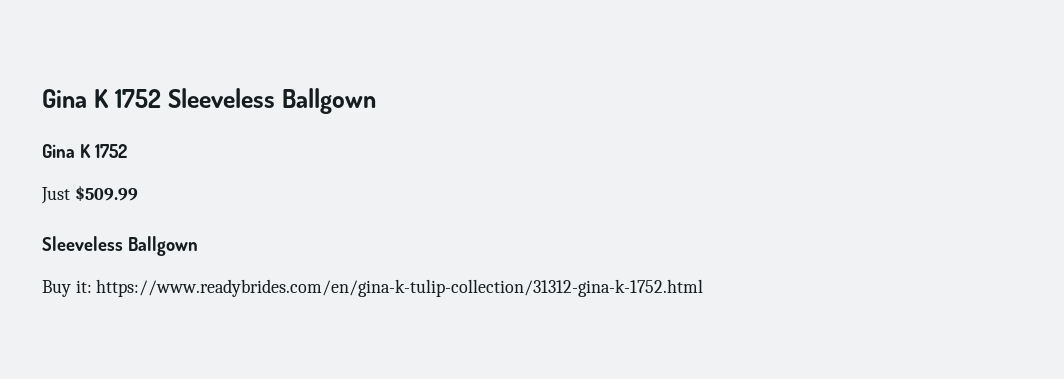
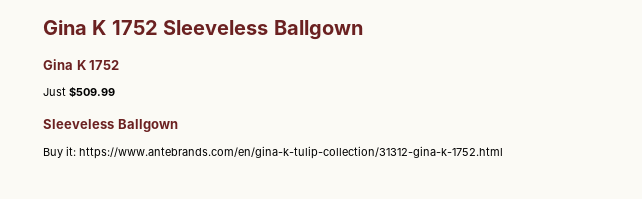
- Buy it: https://www.readybrides.com/en/gina-k-tulip-collection/31312-gina-k-1752.html
+ Buy it: https://www.antebrands.com/en/gina-k-tulip-collection/31312-gina-k-1752.html

